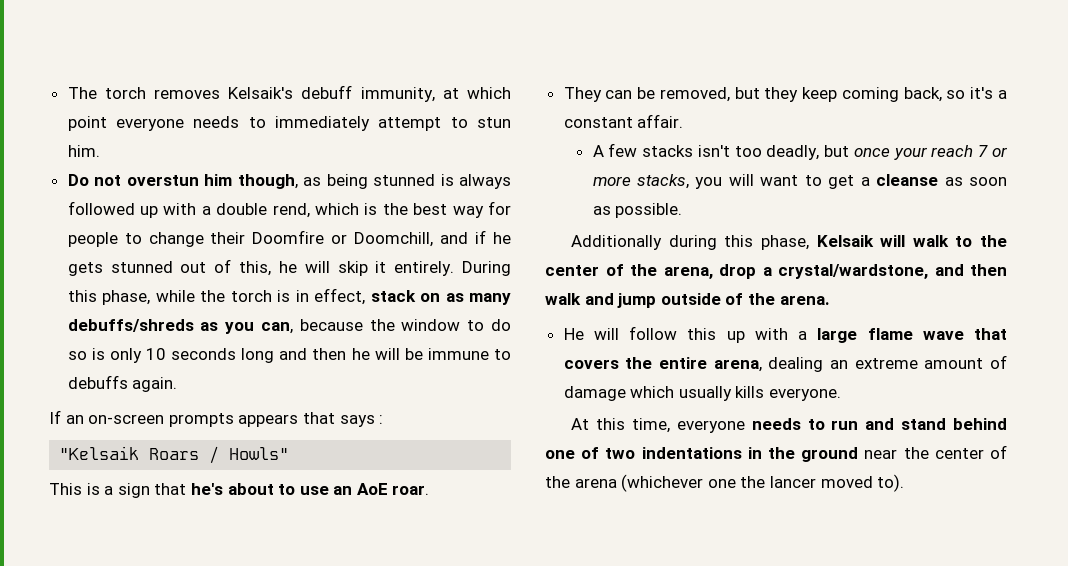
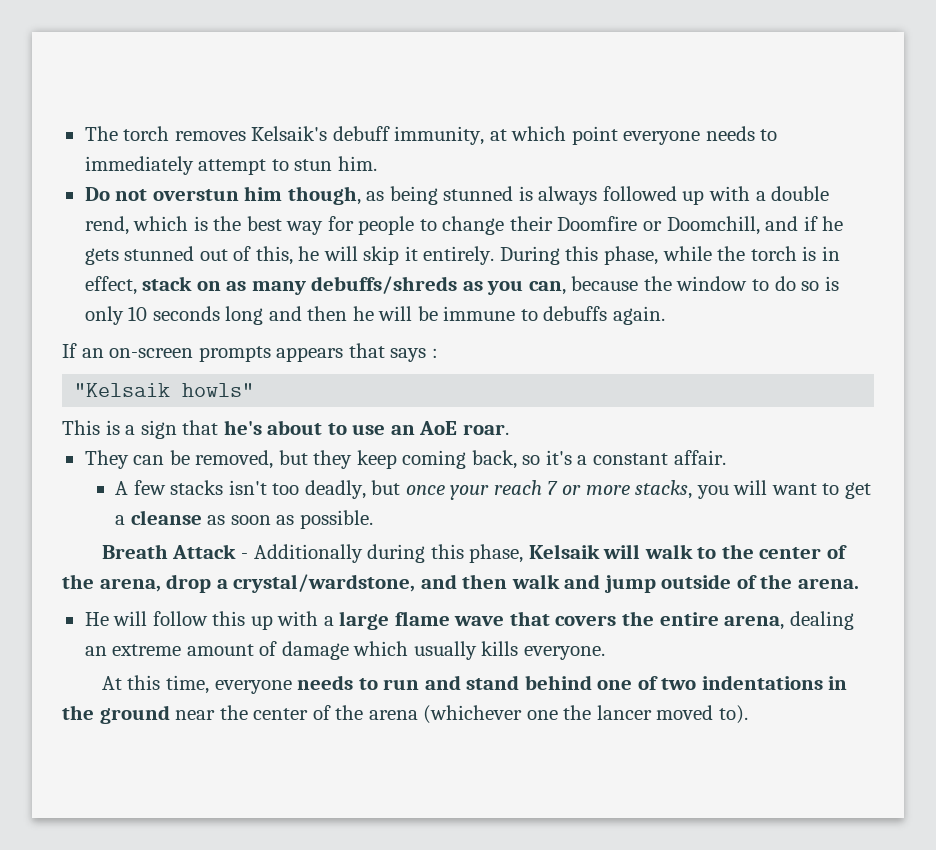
- "Kelsaik Roars / Howls"
+ "Kelsaik howls"
- Additionally during this phase, Kelsaik will walk to the center of the arena, drop a crystal/wardstone, and then walk and jump outside of the arena.
+ Breath Attack - Additionally during this phase, Kelsaik will walk to the center of the arena, drop a crystal/wardstone, and then walk and jump outside of the arena.

